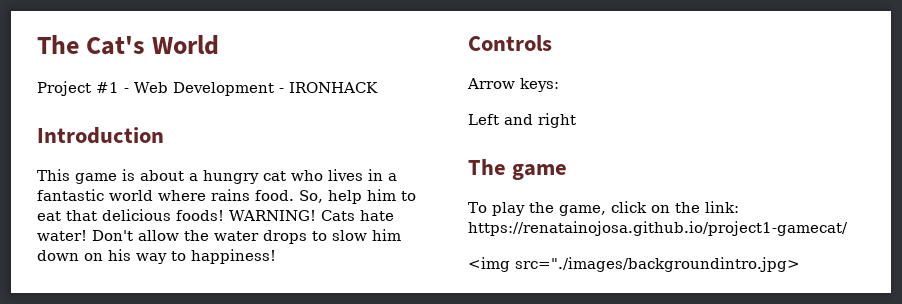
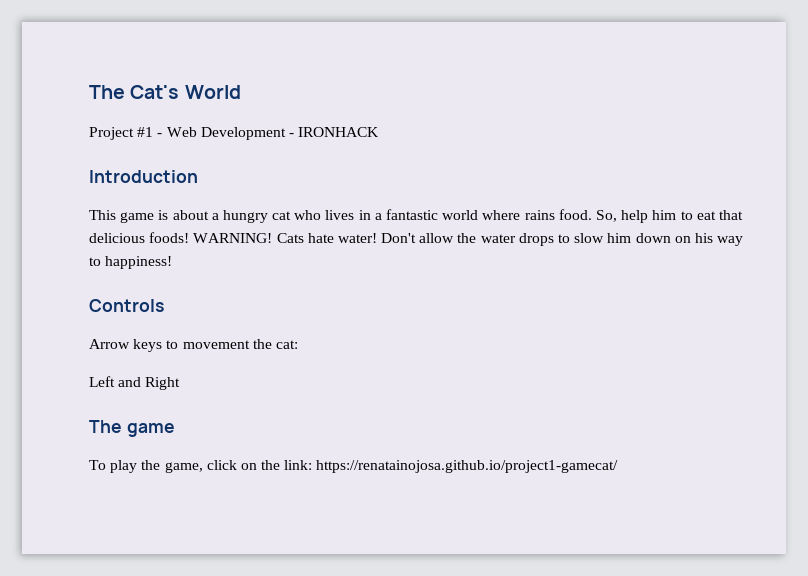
- Arrow keys:
+ Arrow keys to movement the cat:
- Left and right
+ Left and Right
- <img src="./images/backgroundintro.jpg>

